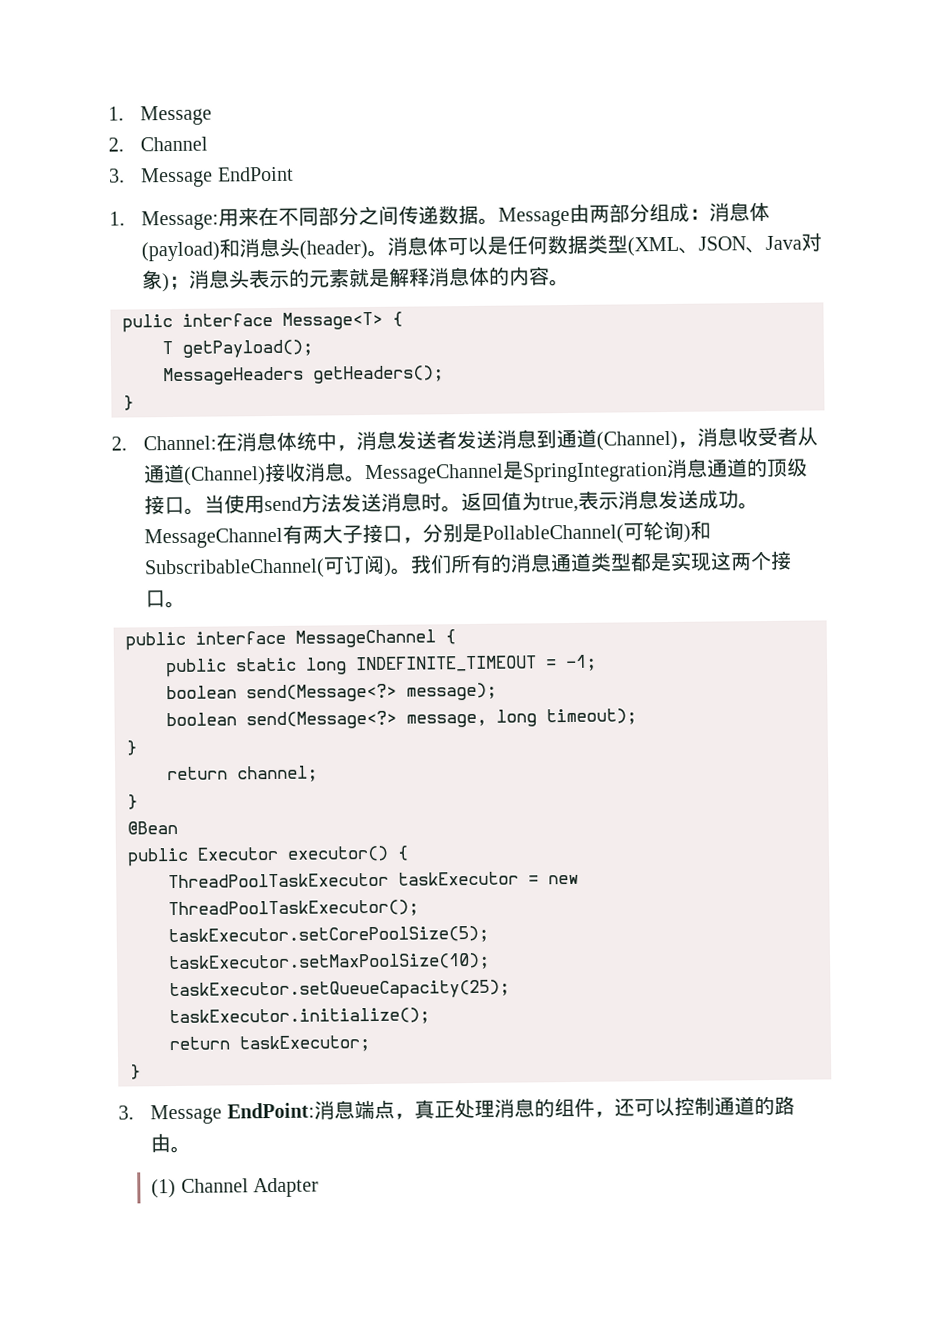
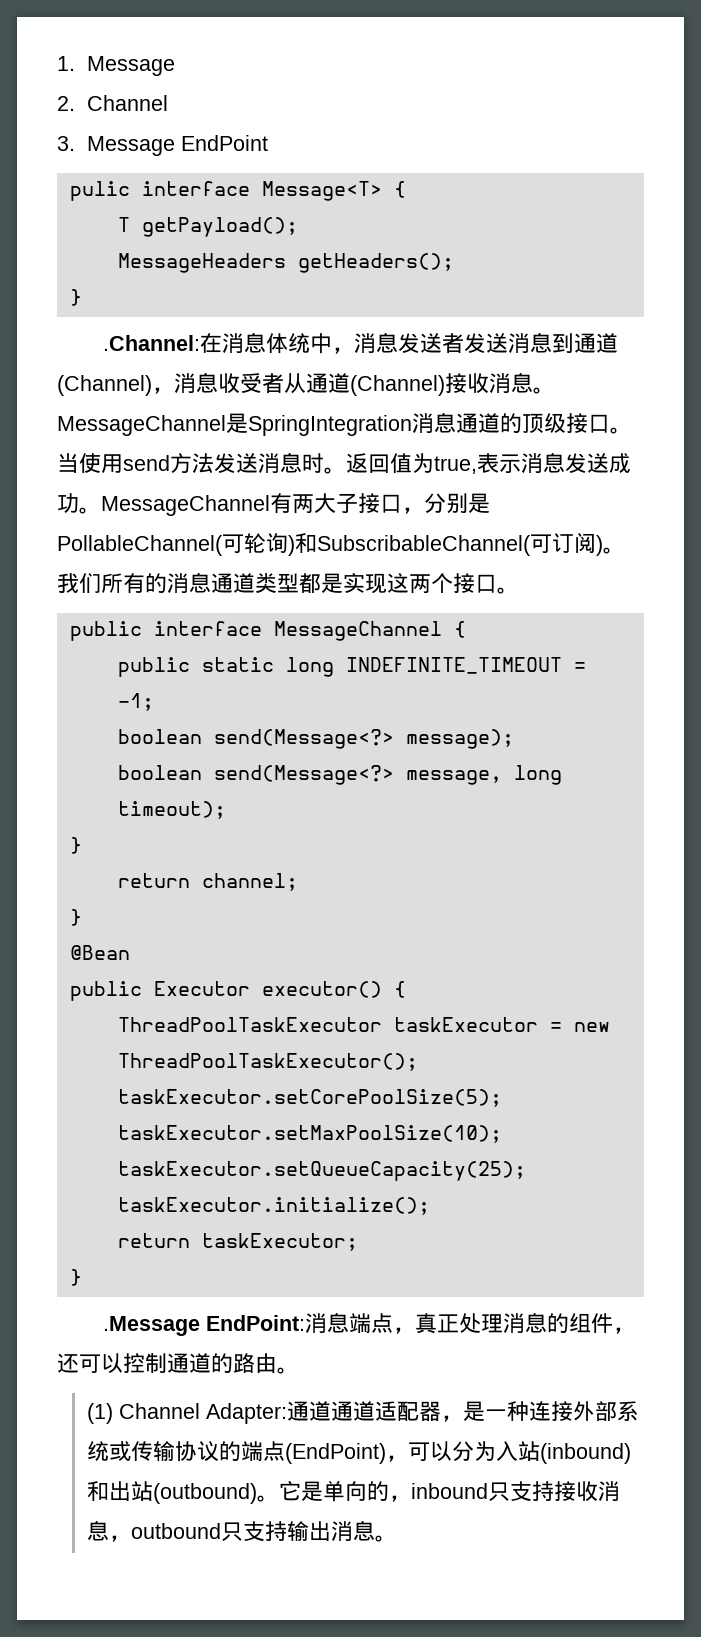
- 1. Message:用来在不同部分之间传递数据。Message由两部分组成：消息体(payload)和消息头(header)。消息体可以是任何数据类型(XML、JSON、Java对象)；消息头表示的元素就是解释消息体的内容。
- 2. Channel:在消息体统中，消息发送者发送消息到通道(Channel)，消息收受者从通道(Channel)接收消息。
+ .Channel:在消息体统中，消息发送者发送消息到通道(Channel)，消息收受者从通道(Channel)接收消息。
- 3. Message EndPoint:消息端点，真正处理消息的组件，还可以控制通道的路由。
+ .Message EndPoint:消息端点，真正处理消息的组件，还可以控制通道的路由。
- (1) Channel Adapter
+ (1) Channel Adapter:通道通道适配器，是一种连接外部系统或传输协议的端点(EndPoint)，可以分为入站(inbound)和出站(outbound)。它是单向的，inbound只支持接收消息，outbound只支持输出消息。

